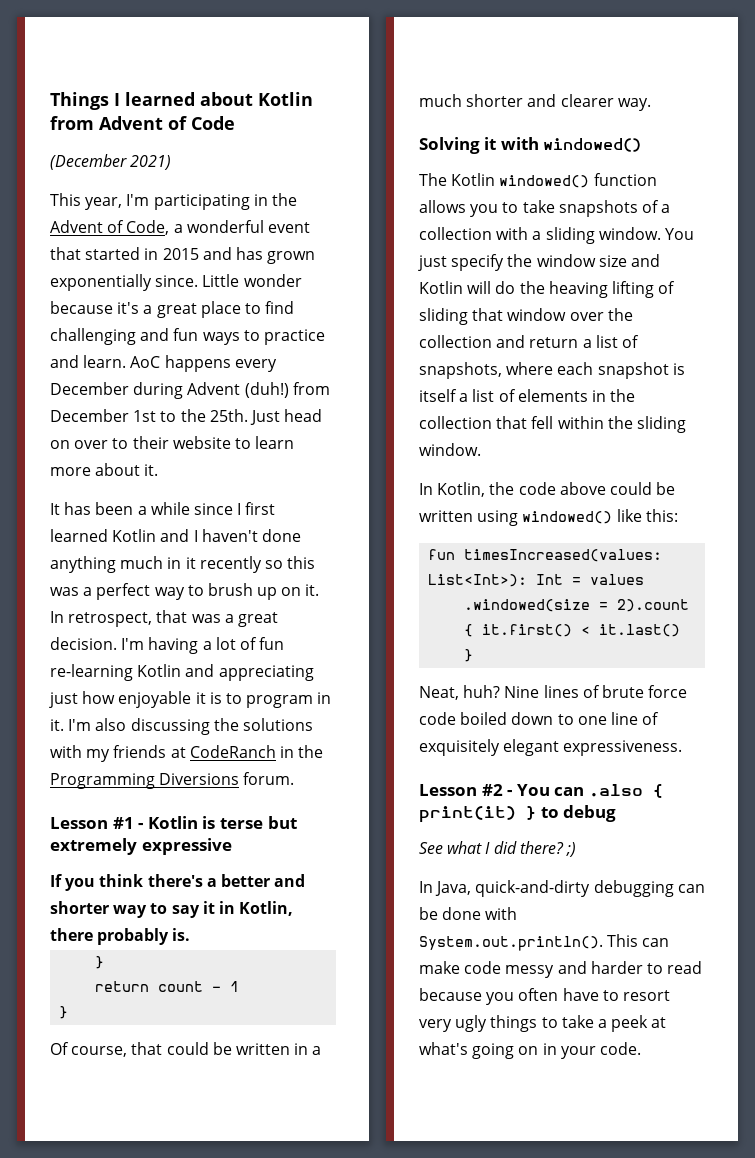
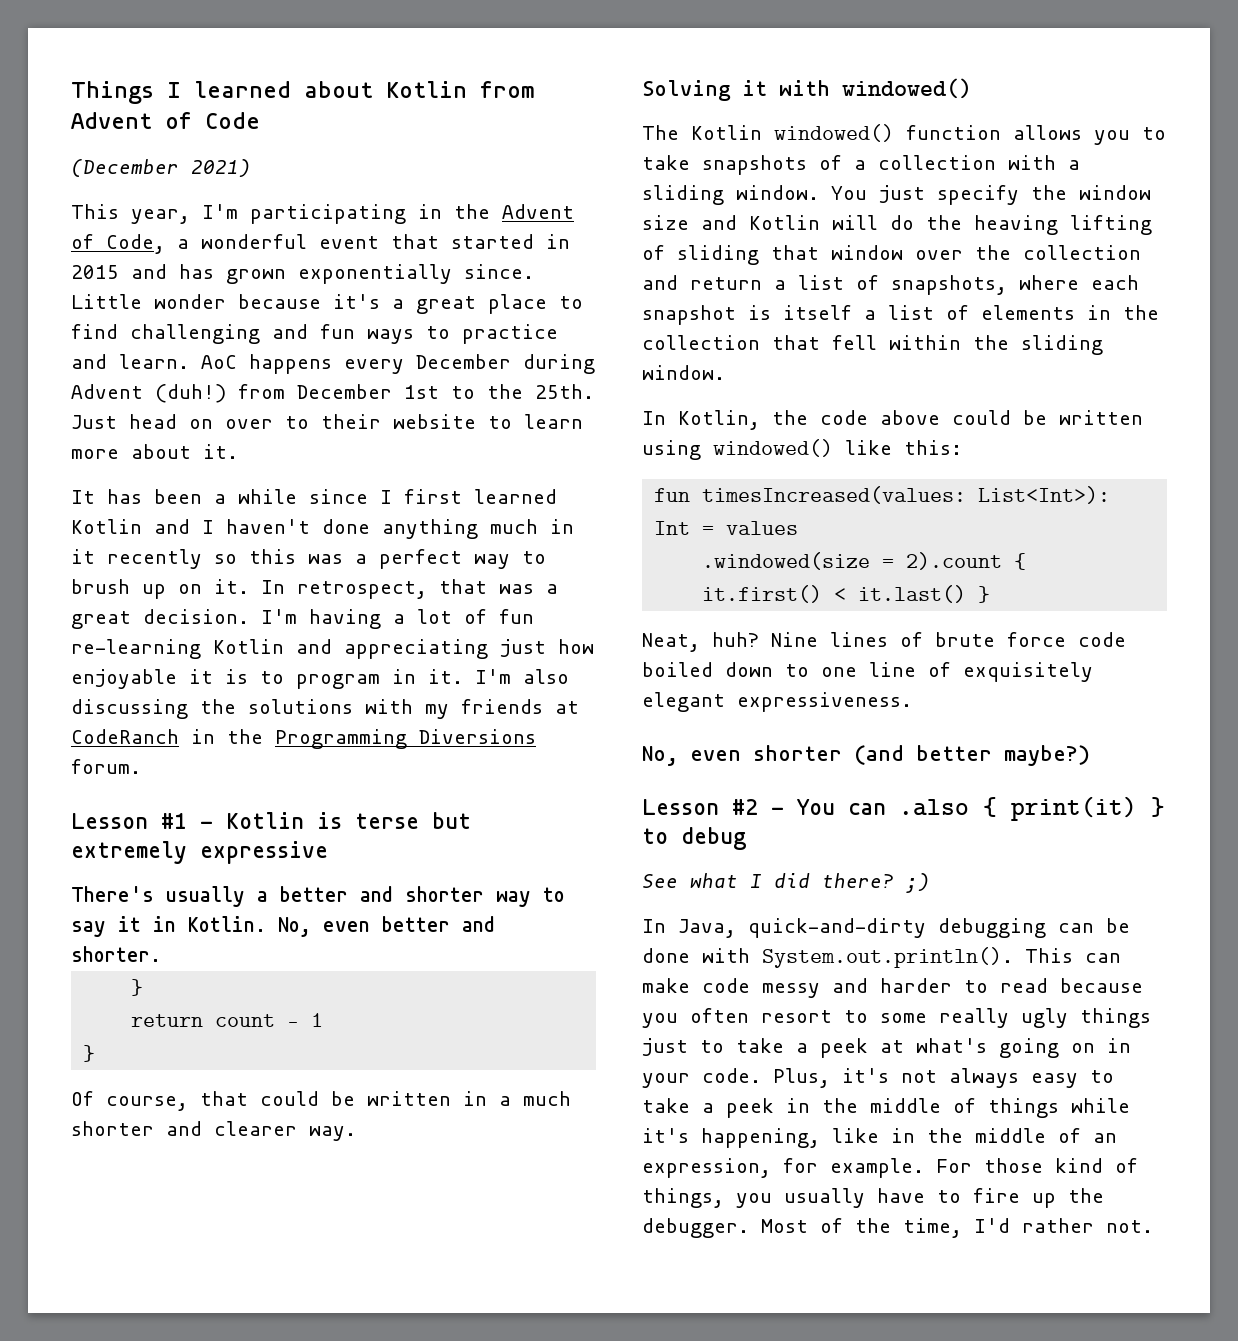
- If you think there's a better and shorter way to say it in Kotlin, there probably is.
+ There's usually a better and shorter way to say it in Kotlin. No, even better and shorter.
+ No, even shorter (and better maybe?)
- In Java, quick-and-dirty debugging can be done with System.out.println(). This can make code messy and harder to read because you often have to resort very ugly things to take a peek at what's going on in your code.
+ In Java, quick-and-dirty debugging can be done with System.out.println(). This can make code messy and harder to read because you often resort to some really ugly things just to take a peek at what's going on in your code.
+ Plus, it's not always easy to take a peek in the middle of things while it's happening, like in the middle of an expression, for example. For those kind of things, you usually have to fire up the debugger. Most of the time, I'd rather not.

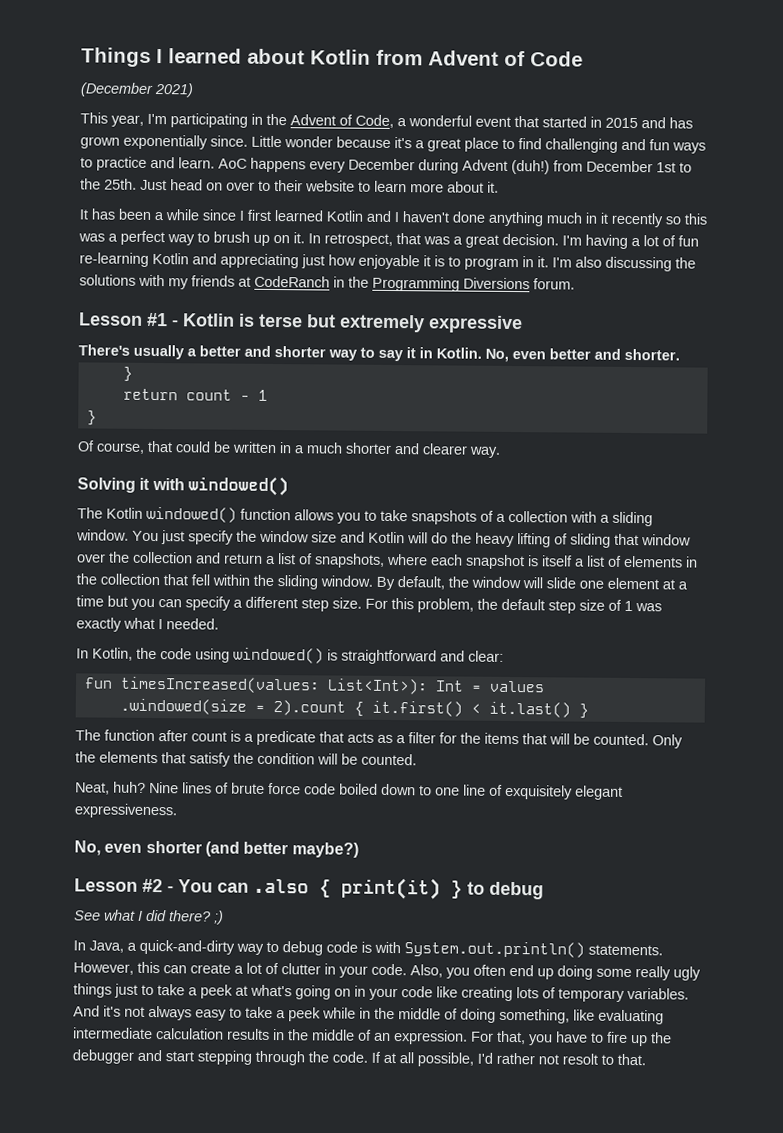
- You just specify the window size and Kotlin will do the heaving lifting of sliding that window over the collection and return a list of snapshots, where each snapshot is itself a list of elements in the collection that fell within the sliding window.
- In Kotlin, the code above could be written using windowed() like this:
+ You just specify the window size and Kotlin will do the heavy lifting of sliding that window over the collection and return a list of snapshots, where each snapshot is itself a list of elements in the collection that fell within the sliding window. By default, the window will slide one element at a time but you can specify a different step size. For this problem, the default step size of 1 was exactly what I needed.
+ In Kotlin, the code using windowed() is straightforward and clear:
+ The function after count is a predicate that acts as a filter for the items that will be counted. Only the elements that satisfy the condition will be counted.
- In Java, quick-and-dirty debugging can be done with System.out.println(). This can make code messy and harder to read because you often resort to some really ugly things just to take a peek at what's going on in your code. Plus, it's not always easy to take a peek in the middle of things while it's happening, like in the middle of an expression, for example. For those kind of things, you usually have to fire up the debugger. Most of the time, I'd rather not.
+ In Java, a quick-and-dirty way to debug code is with System.out.println() statements. However, this can create a lot of clutter in your code. Also, you often end up doing some really ugly things just to take a peek at what's going on in your code like creating lots of temporary variables. And it's not always easy to take a peek while in the middle of doing something, like evaluating intermediate calculation results in the middle of an expression. For that, you have to fire up the debugger and start stepping through the code. If at all possible, I'd rather not resolt to that.

